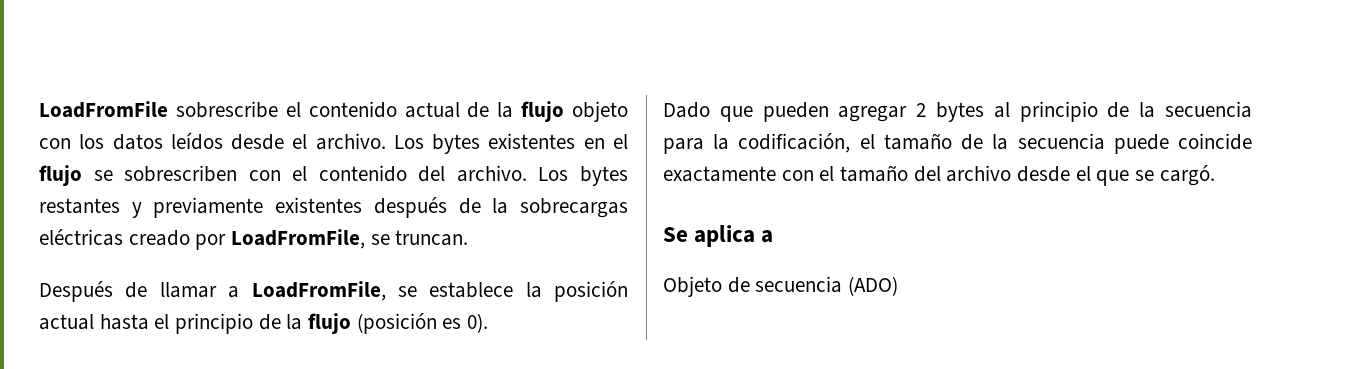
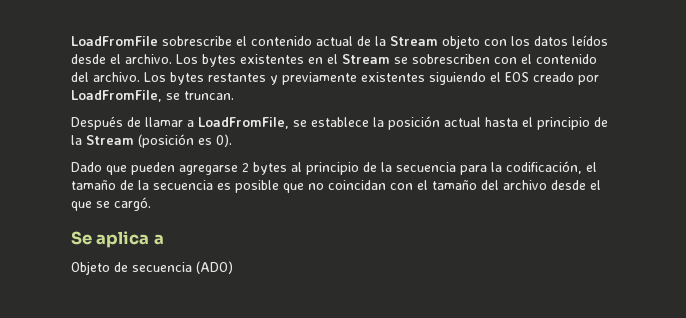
- LoadFromFile sobrescribe el contenido actual de la flujo objeto con los datos leídos desde el archivo.
+ LoadFromFile sobrescribe el contenido actual de la Stream objeto con los datos leídos desde el archivo.
- Los bytes existentes en el flujo se sobrescriben con el contenido del archivo.
+ Los bytes existentes en el Stream se sobrescriben con el contenido del archivo.
- Los bytes restantes y previamente existentes después de la sobrecargas eléctricas creado por LoadFromFile, se truncan.
+ Los bytes restantes y previamente existentes siguiendo el EOS creado por LoadFromFile, se truncan.
- Después de llamar a LoadFromFile, se establece la posición actual hasta el principio de la flujo (posición es 0).
+ Después de llamar a LoadFromFile, se establece la posición actual hasta el principio de la Stream (posición es 0).
- Dado que pueden agregar 2 bytes al principio de la secuencia para la codificación, el tamaño de la secuencia puede coincide exactamente con el tamaño del archivo desde el que se cargó.
+ Dado que pueden agregarse 2 bytes al principio de la secuencia para la codificación, el tamaño de la secuencia es posible que no coincidan con el tamaño del archivo desde el que se cargó.

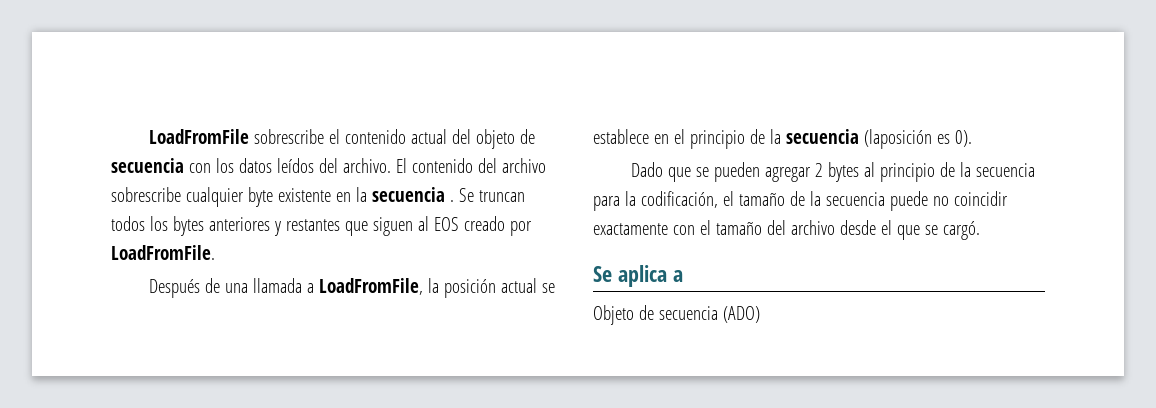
- LoadFromFile sobrescribe el contenido actual de la Stream objeto con los datos leídos desde el archivo. Los bytes existentes en el Stream se sobrescriben con el contenido del archivo. Los bytes restantes y previamente existentes siguiendo el EOS creado por LoadFromFile, se truncan.
- Después de llamar a LoadFromFile, se establece la posición actual hasta el principio de la Stream (posición es 0).
+ LoadFromFile sobrescribe el contenido actual del objeto de secuencia con los datos leídos del archivo. El contenido del archivo sobrescribe cualquier byte existente en la secuencia . Se truncan todos los bytes anteriores y restantes que siguen al EOS creado por LoadFromFile.
+ Después de una llamada a LoadFromFile, la posición actual se establece en el principio de la secuencia (laposición es 0).
- Dado que pueden agregarse 2 bytes al principio de la secuencia para la codificación, el tamaño de la secuencia es posible que no coincidan con el tamaño del archivo desde el que se cargó.
+ Dado que se pueden agregar 2 bytes al principio de la secuencia para la codificación, el tamaño de la secuencia puede no coincidir exactamente con el tamaño del archivo desde el que se cargó.

